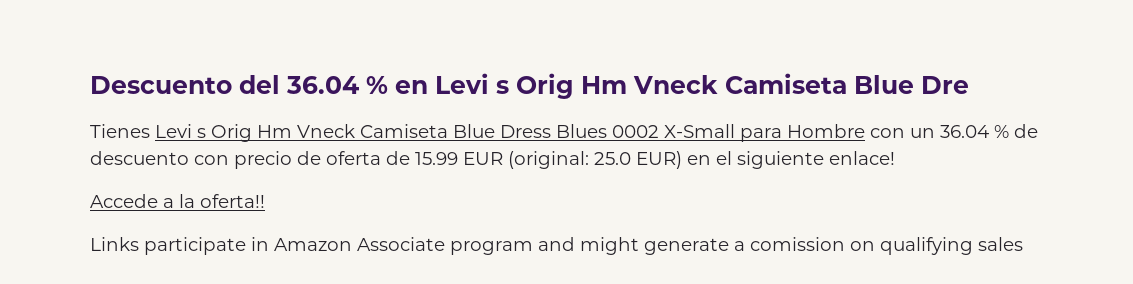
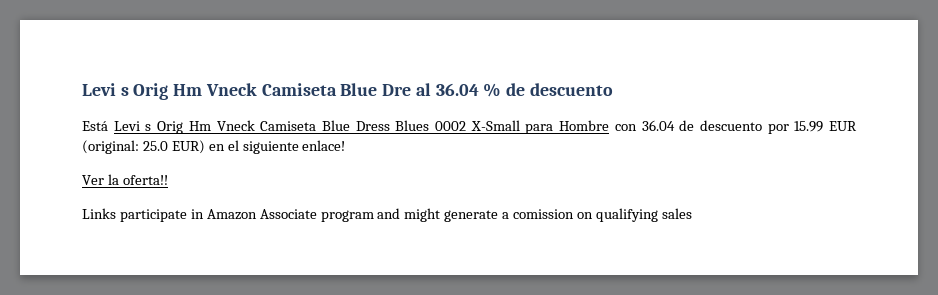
- Descuento del 36.04 % en Levi s Orig Hm Vneck Camiseta Blue Dre
- Tienes Levi s Orig Hm Vneck Camiseta Blue Dress Blues 0002 X-Small para Hombre con un 36.04 % de descuento con precio de oferta de 15.99 EUR (original: 25.0 EUR) en el siguiente enlace!
+ Levi s Orig Hm Vneck Camiseta Blue Dre al 36.04 % de descuento
+ Está Levi s Orig Hm Vneck Camiseta Blue Dress Blues 0002 X-Small para Hombre con 36.04 de descuento por 15.99 EUR (original: 25.0 EUR) en el siguiente enlace!
- Accede a la oferta!!
+ Ver la oferta!!

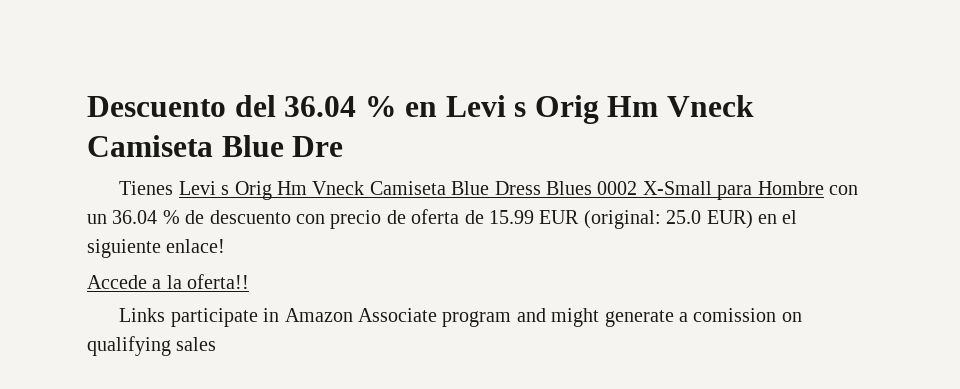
- Levi s Orig Hm Vneck Camiseta Blue Dre al 36.04 % de descuento
- Está Levi s Orig Hm Vneck Camiseta Blue Dress Blues 0002 X-Small para Hombre con 36.04 de descuento por 15.99 EUR (original: 25.0 EUR) en el siguiente enlace!
+ Descuento del 36.04 % en Levi s Orig Hm Vneck Camiseta Blue Dre
+ Tienes Levi s Orig Hm Vneck Camiseta Blue Dress Blues 0002 X-Small para Hombre con un 36.04 % de descuento con precio de oferta de 15.99 EUR (original: 25.0 EUR) en el siguiente enlace!
- Ver la oferta!!
+ Accede a la oferta!!

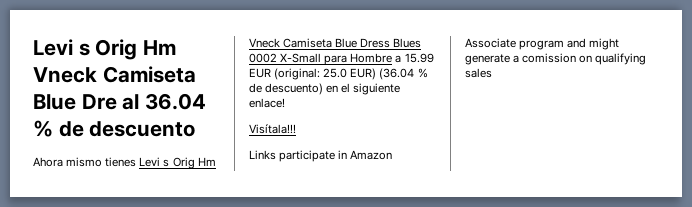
- Descuento del 36.04 % en Levi s Orig Hm Vneck Camiseta Blue Dre
- Tienes Levi s Orig Hm Vneck Camiseta Blue Dress Blues 0002 X-Small para Hombre con un 36.04 % de descuento con precio de oferta de 15.99 EUR (original: 25.0 EUR) en el siguiente enlace!
+ Levi s Orig Hm Vneck Camiseta Blue Dre al 36.04 % de descuento
+ Ahora mismo tienes Levi s Orig Hm Vneck Camiseta Blue Dress Blues 0002 X-Small para Hombre a 15.99 EUR (original: 25.0 EUR) (36.04 % de descuento) en el siguiente enlace!
- Accede a la oferta!!
+ Visítala!!!

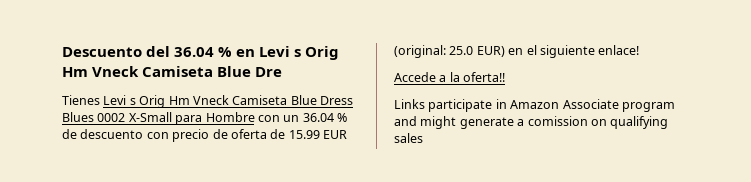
- Levi s Orig Hm Vneck Camiseta Blue Dre al 36.04 % de descuento
- Ahora mismo tienes Levi s Orig Hm Vneck Camiseta Blue Dress Blues 0002 X-Small para Hombre a 15.99 EUR (original: 25.0 EUR) (36.04 % de descuento) en el siguiente enlace!
+ Descuento del 36.04 % en Levi s Orig Hm Vneck Camiseta Blue Dre
+ Tienes Levi s Orig Hm Vneck Camiseta Blue Dress Blues 0002 X-Small para Hombre con un 36.04 % de descuento con precio de oferta de 15.99 EUR (original: 25.0 EUR) en el siguiente enlace!
- Visítala!!!
+ Accede a la oferta!!

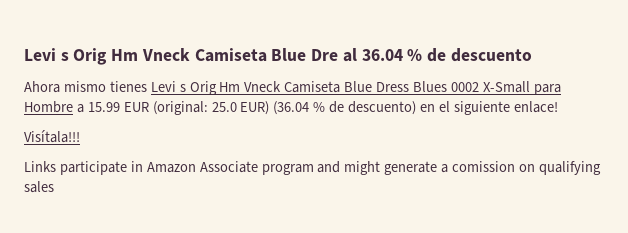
- Descuento del 36.04 % en Levi s Orig Hm Vneck Camiseta Blue Dre
- Tienes Levi s Orig Hm Vneck Camiseta Blue Dress Blues 0002 X-Small para Hombre con un 36.04 % de descuento con precio de oferta de 15.99 EUR (original: 25.0 EUR) en el siguiente enlace!
+ Levi s Orig Hm Vneck Camiseta Blue Dre al 36.04 % de descuento
+ Ahora mismo tienes Levi s Orig Hm Vneck Camiseta Blue Dress Blues 0002 X-Small para Hombre a 15.99 EUR (original: 25.0 EUR) (36.04 % de descuento) en el siguiente enlace!
- Accede a la oferta!!
+ Visítala!!!

